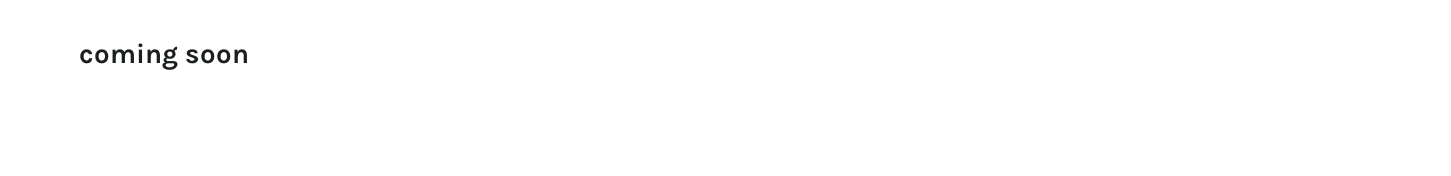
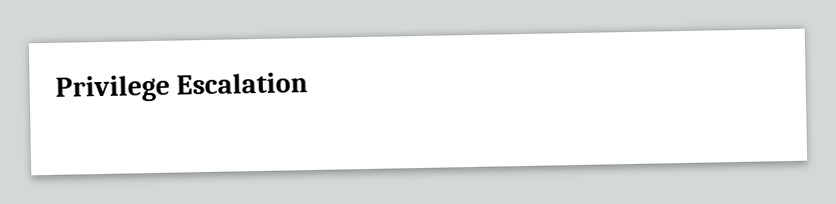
- coming soon
+ Privilege Escalation

